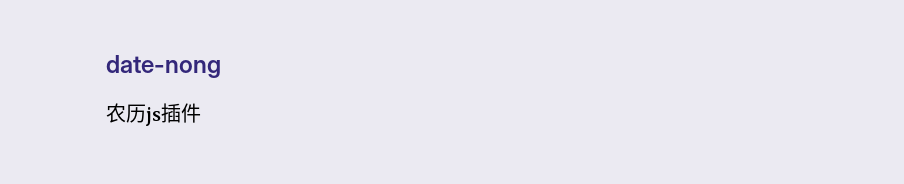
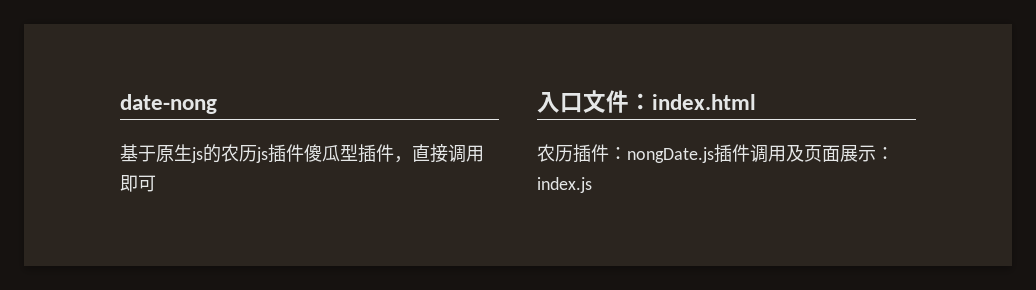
- 农历js插件
+ 基于原生js的农历js插件傻瓜型插件，直接调用即可
+ 入口文件：index.html
+ 农历插件：nongDate.js插件调用及页面展示：index.js

